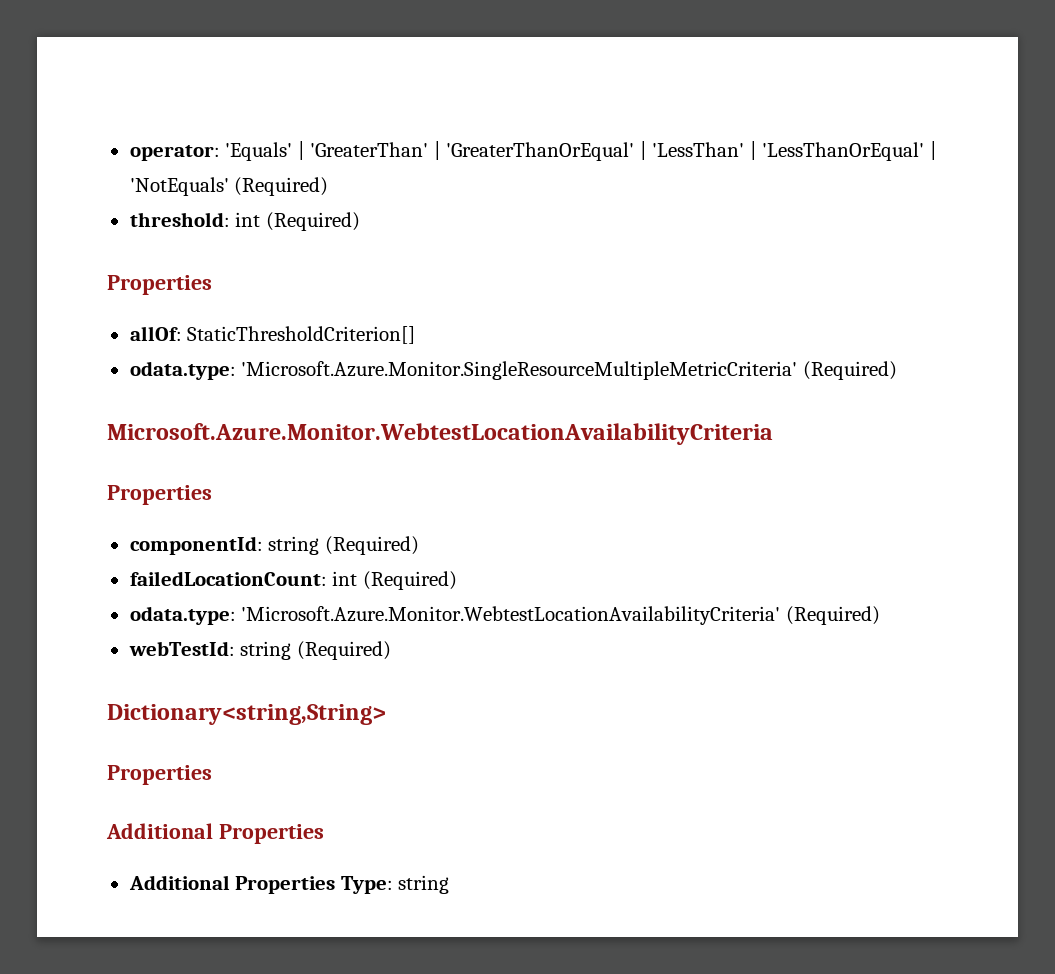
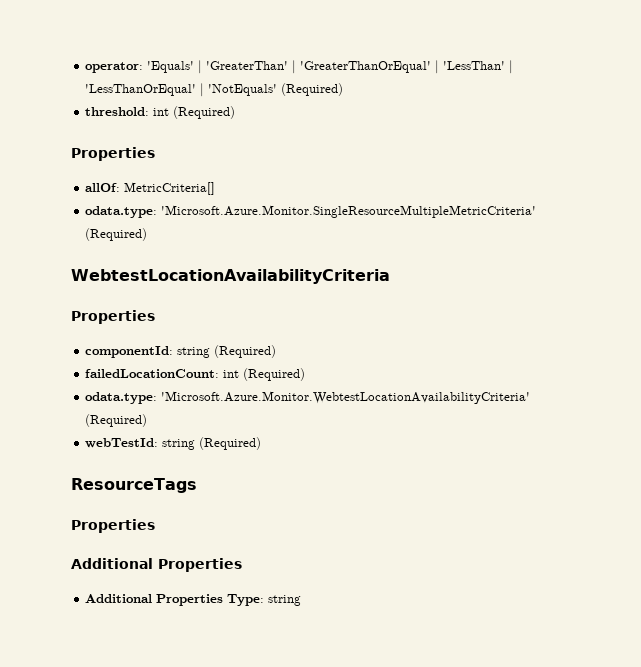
- allOf: StaticThresholdCriterion[]
+ allOf: MetricCriteria[]
- Microsoft.Azure.Monitor.WebtestLocationAvailabilityCriteria
+ WebtestLocationAvailabilityCriteria
- Dictionary<string,String>
+ ResourceTags

